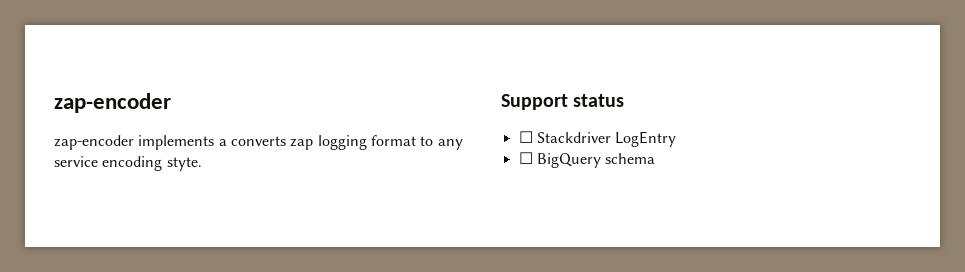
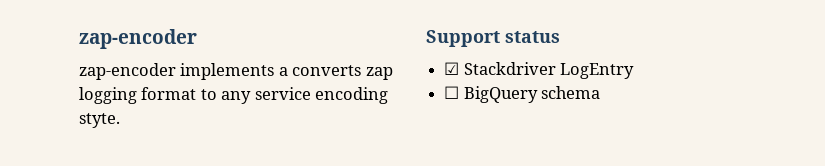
- ☐ Stackdriver LogEntry
+ ☑ Stackdriver LogEntry

